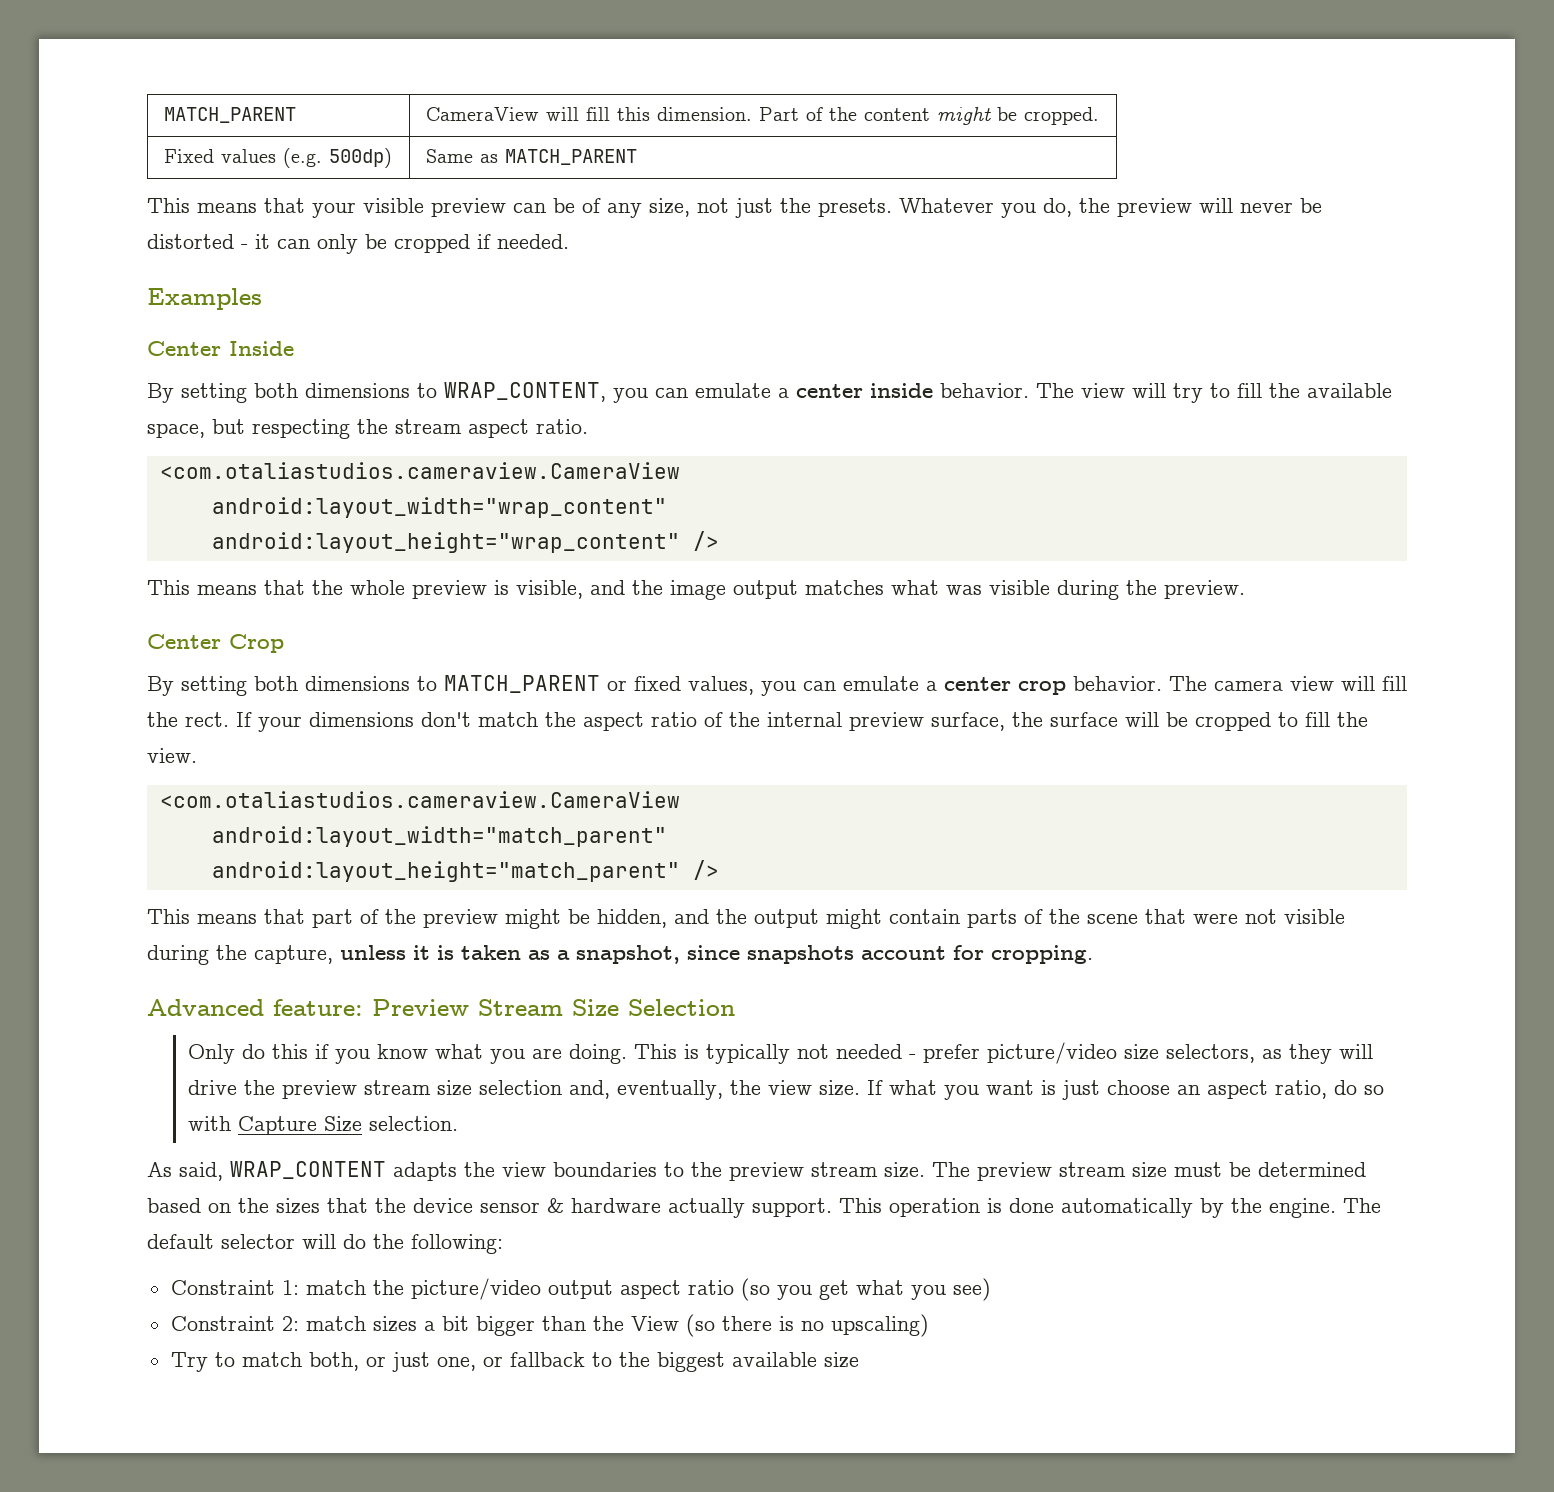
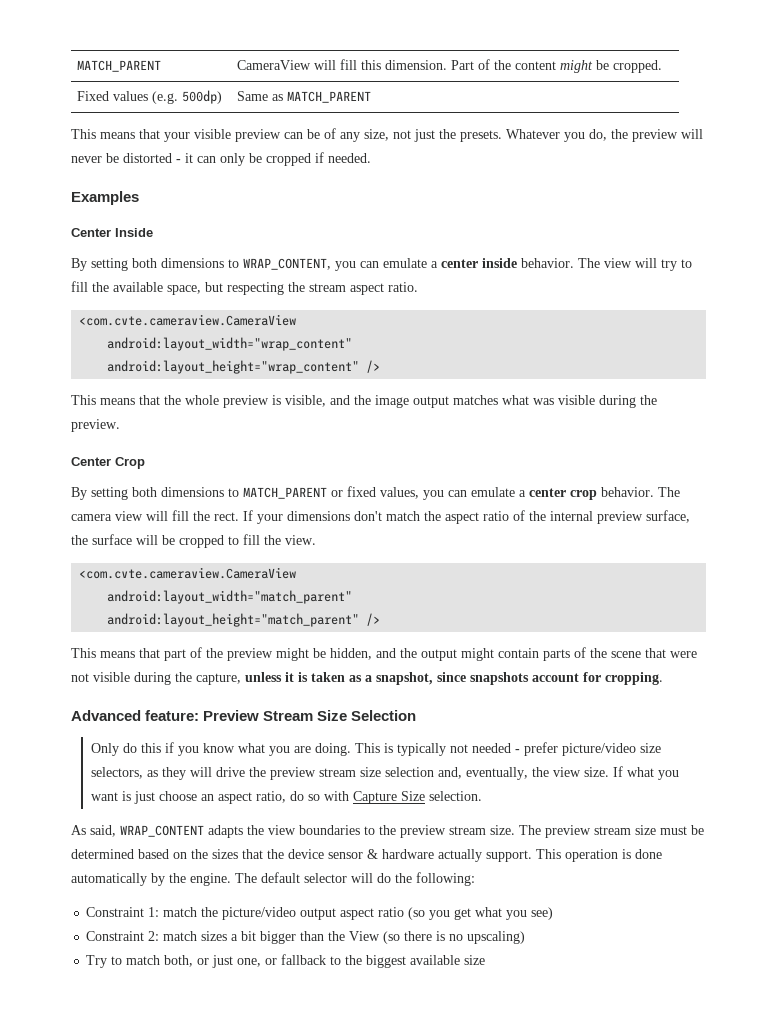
  The view will try to fill the available space, but respecting the stream aspect ratio.
- <com.otaliastudios.cameraview.CameraView
+ <com.cvte.cameraview.CameraView
  If your dimensions don't match the aspect ratio of the internal preview surface, the surface will be cropped to fill the view.
- <com.otaliastudios.cameraview.CameraView
+ <com.cvte.cameraview.CameraView

